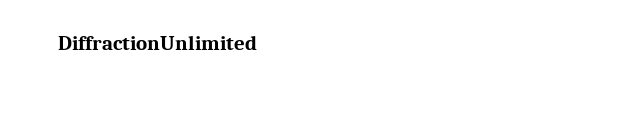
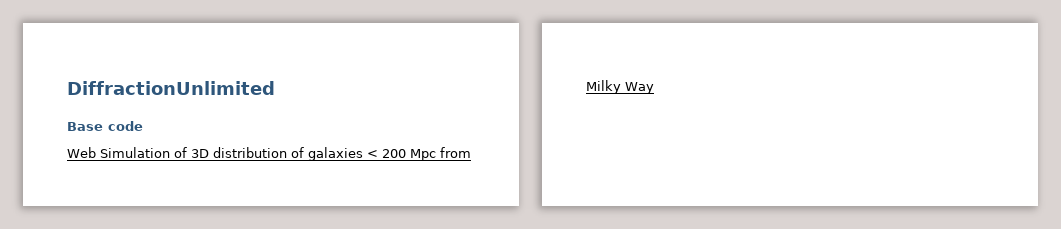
+ Base code
+ Web Simulation of 3D distribution of galaxies < 200 Mpc from Milky Way

